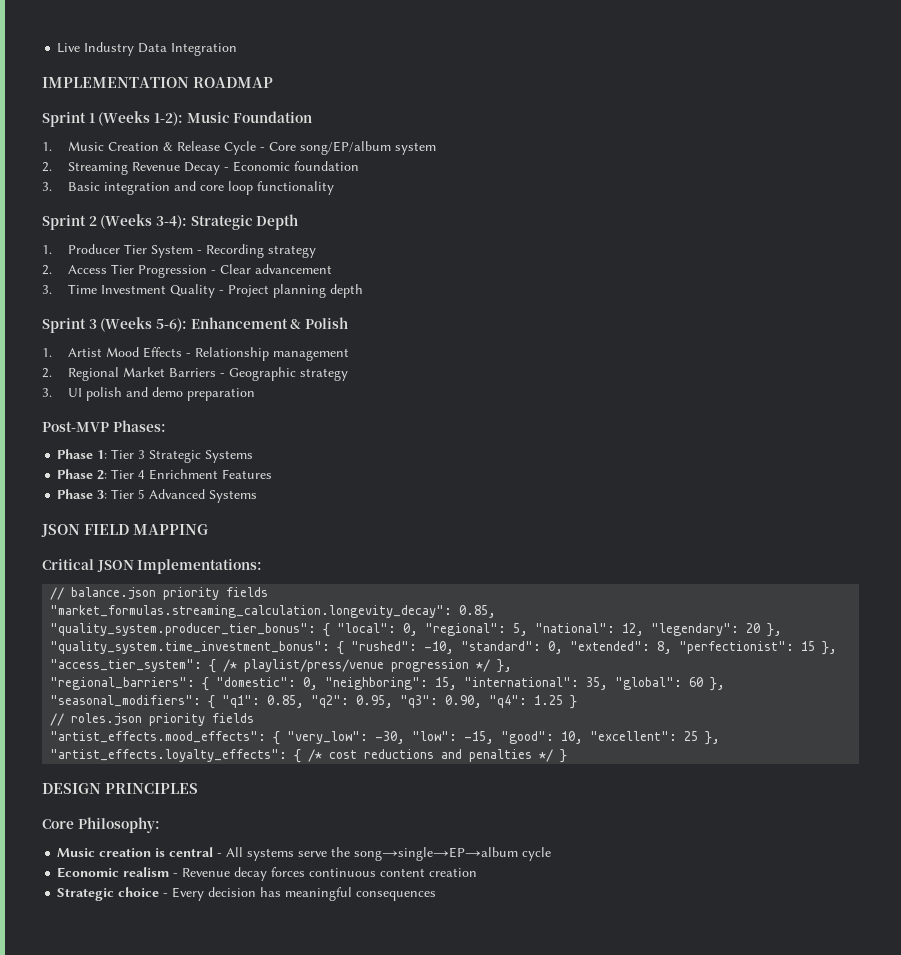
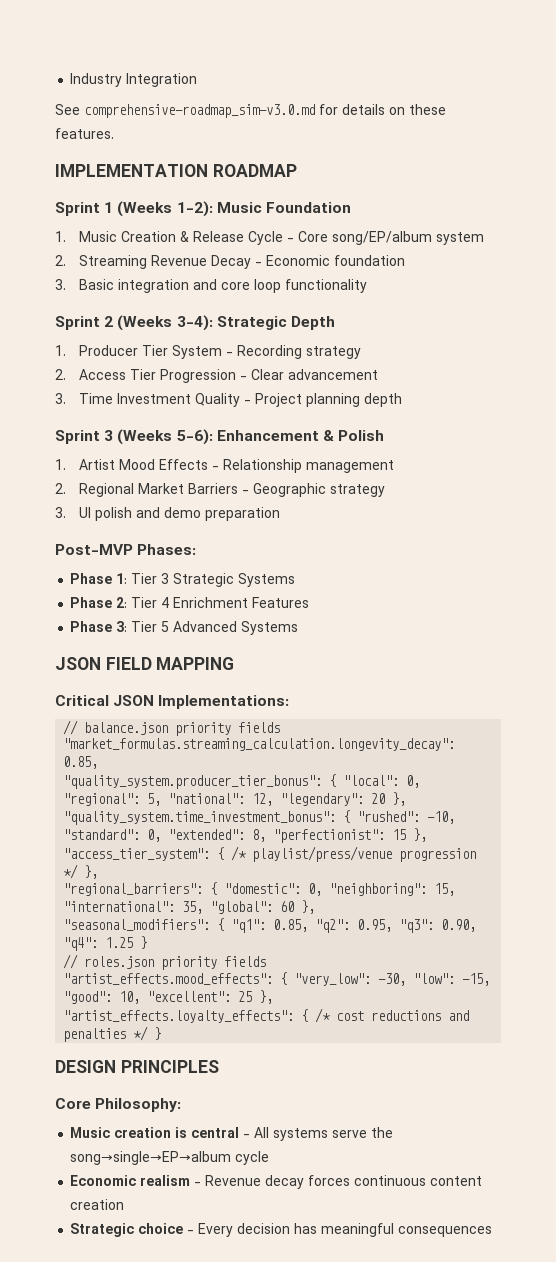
- Live Industry Data Integration
+ Industry Integration
+ See comprehensive-roadmap_sim-v3.0.md for details on these features.

